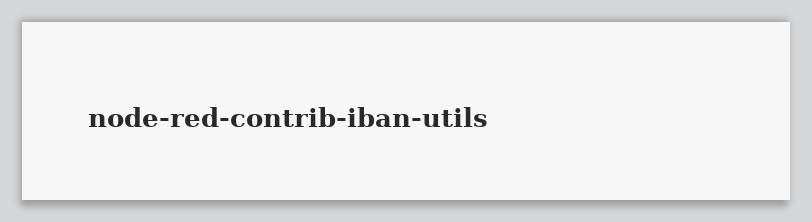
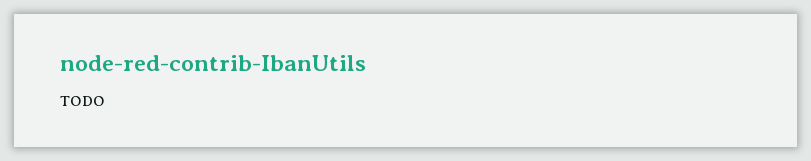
- node-red-contrib-iban-utils
+ node-red-contrib-IbanUtils
+ TODO

